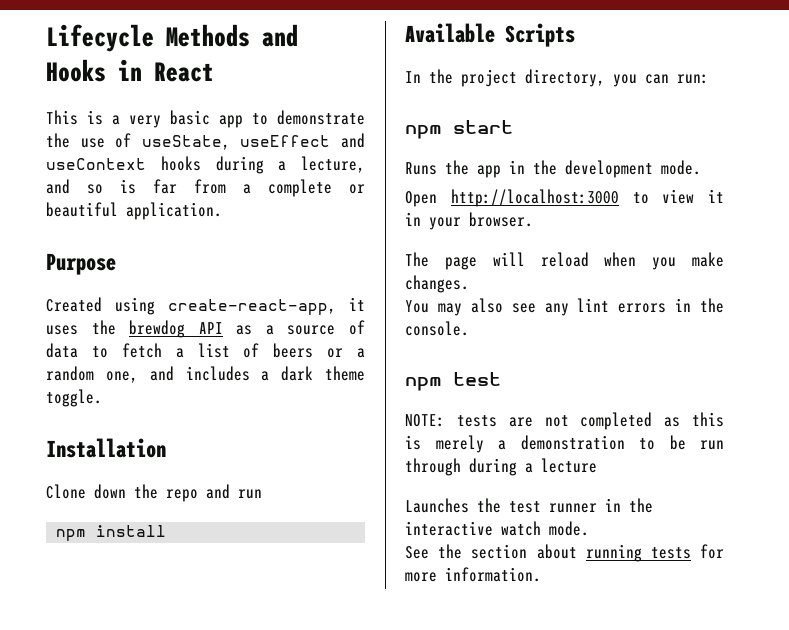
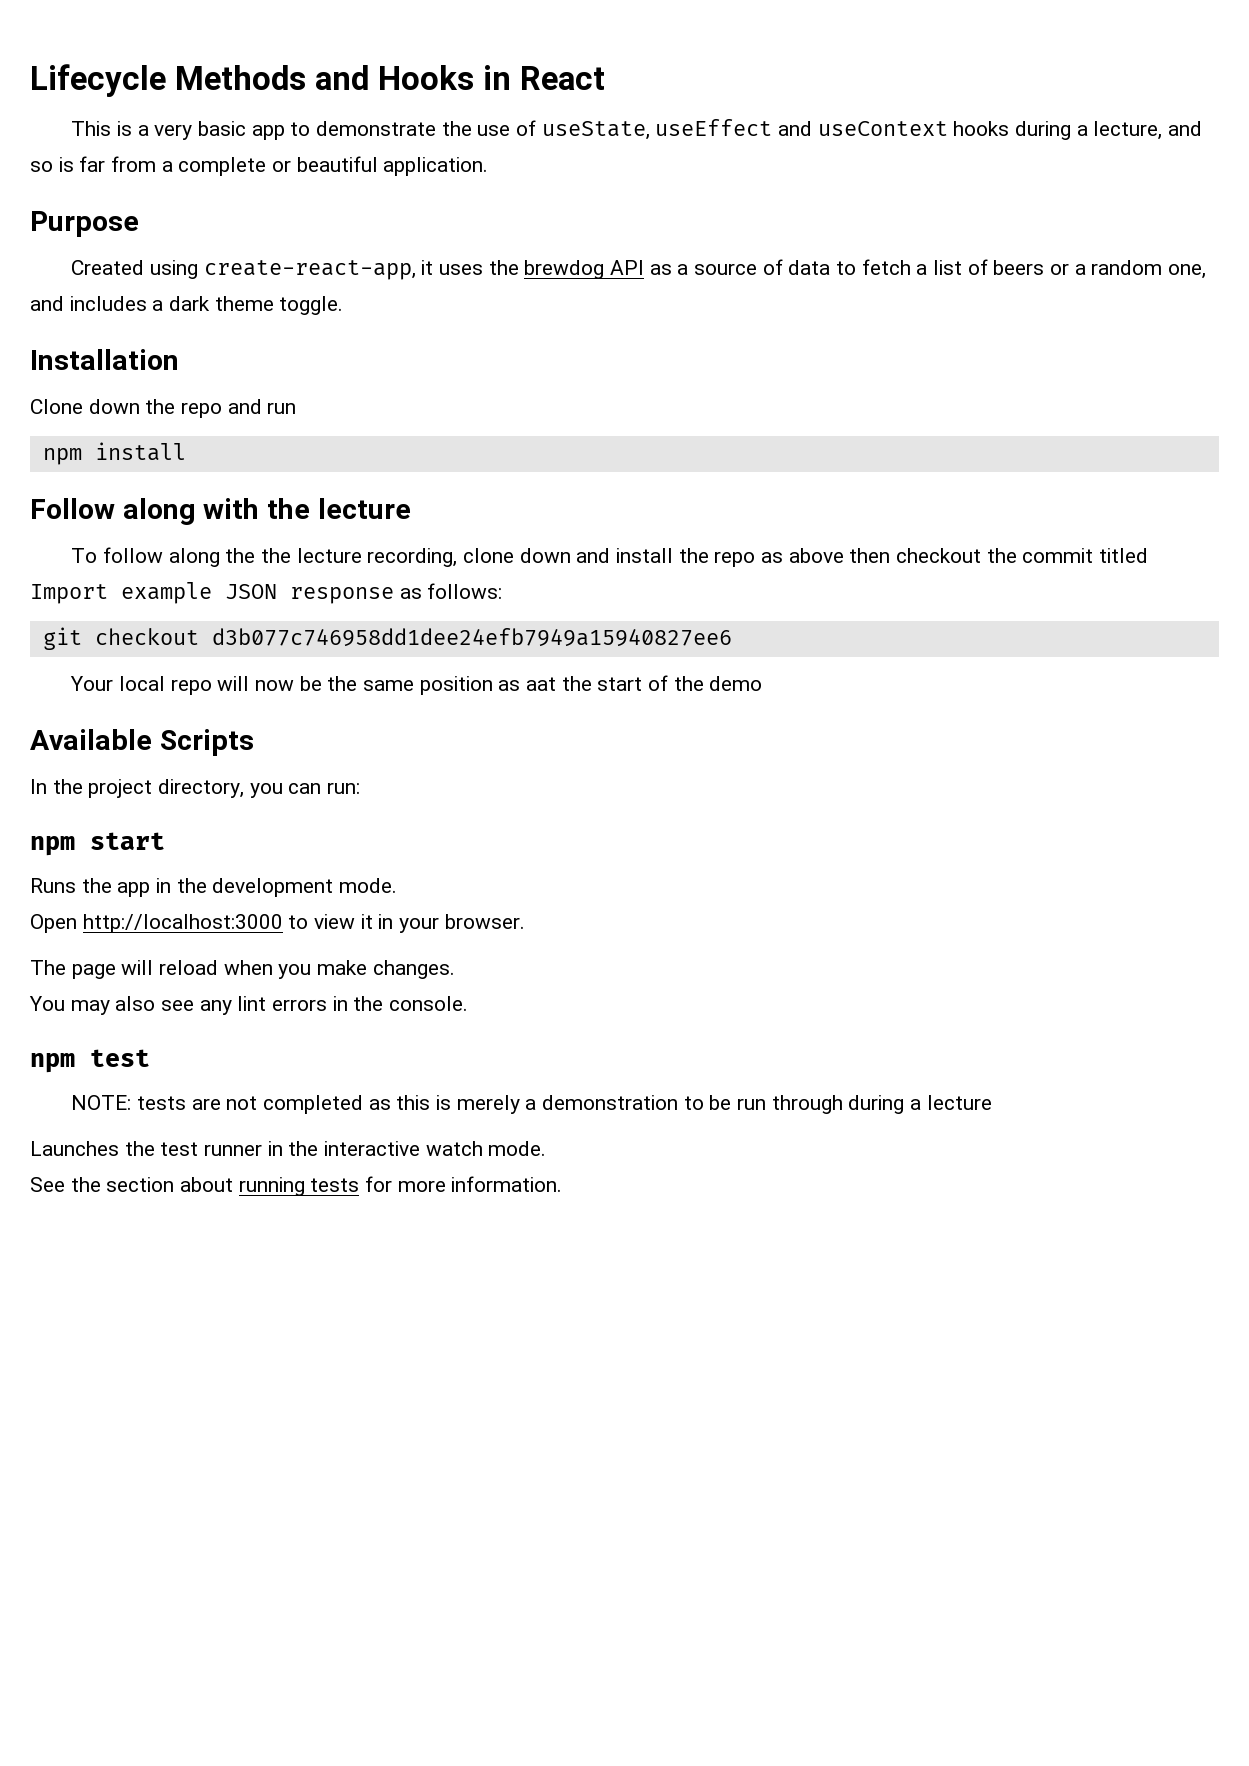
+ Follow along with the lecture
+ To follow along the the lecture recording, clone down and install the repo as above then checkout the commit titled Import example JSON response as follows:
+ git checkout d3b077c746958dd1dee24efb7949a15940827ee6
+ Your local repo will now be the same position as aat the start of the demo

